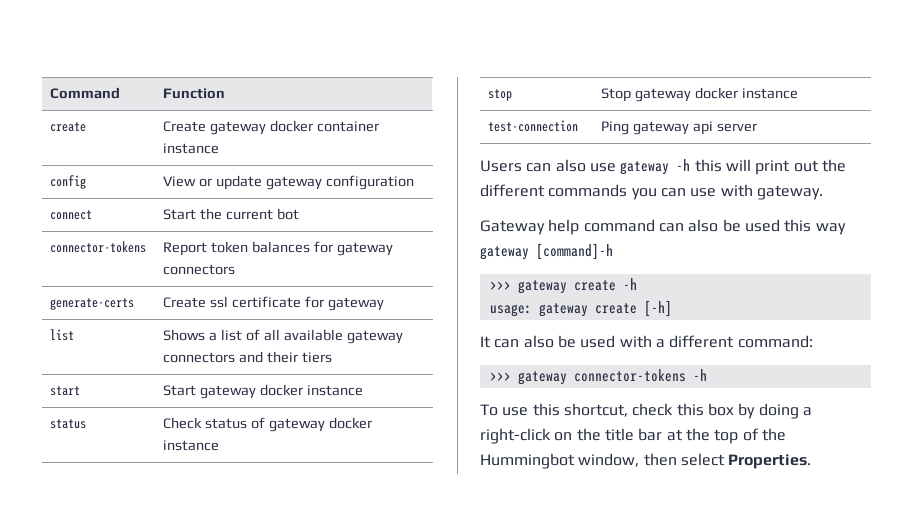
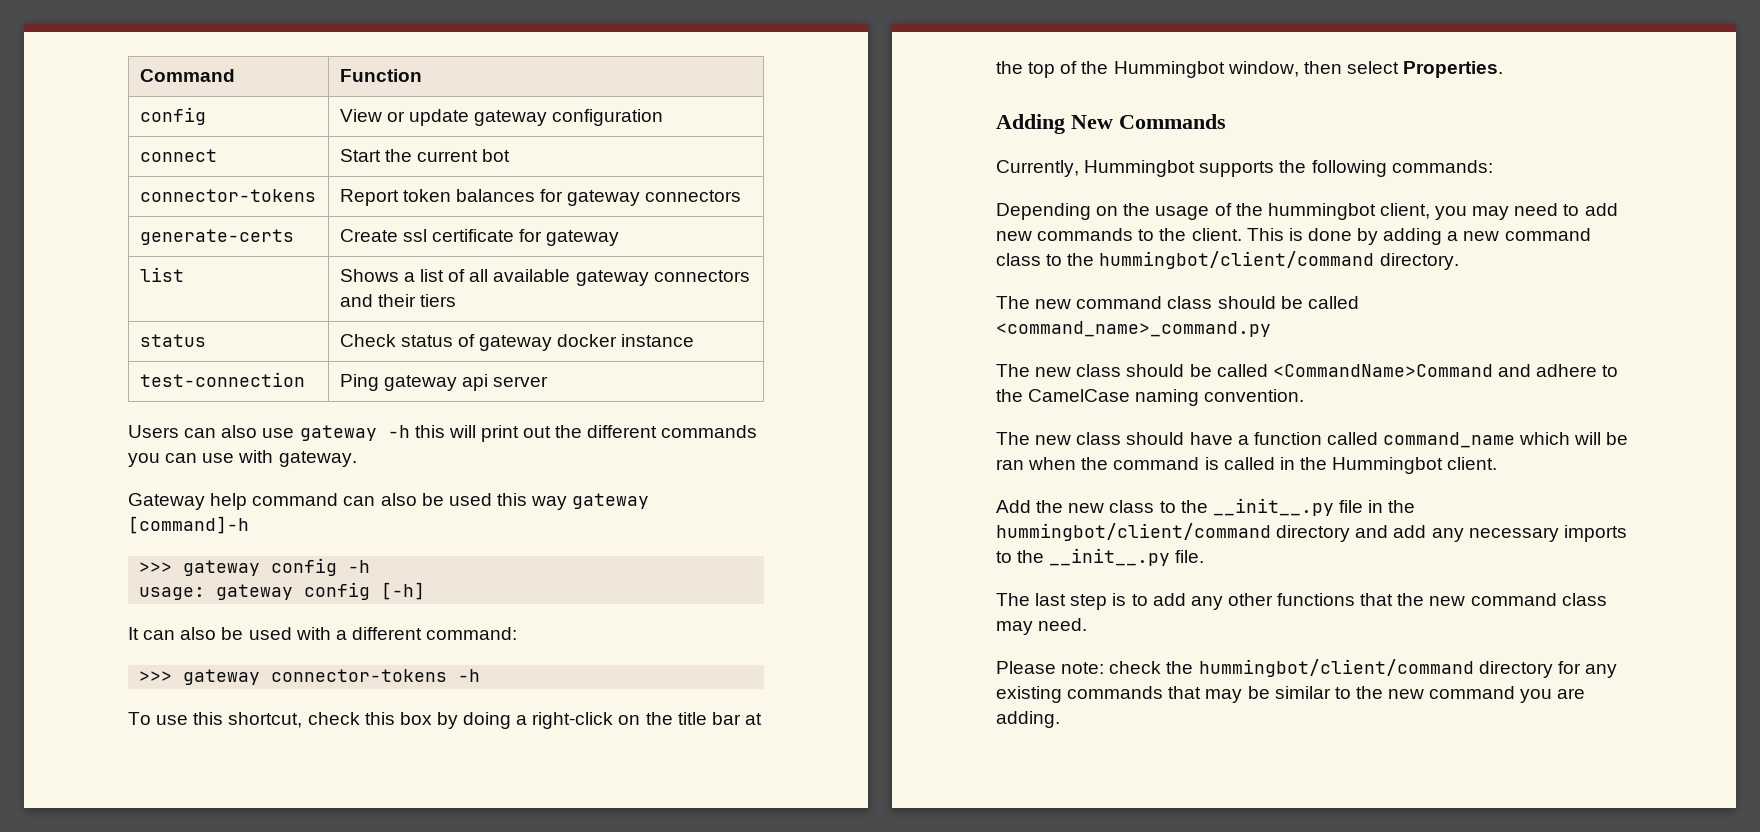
- create | Create gateway docker container instance
- start | Start gateway docker instance
- stop | Stop gateway docker instance
- >>> gateway create -h
+ >>> gateway config -h
- usage: gateway create [-h]
+ usage: gateway config [-h]
+ Adding New Commands
+ Currently, Hummingbot supports the following commands:
+ Depending on the usage of the hummingbot client, you may need to add new commands to the client. This is done by adding a new command class to the hummingbot/client/command directory.
+ The new command class should be called <command_name>_command.py
+ The new class should be called <CommandName>Command and adhere to the CamelCase naming convention.
+ The new class should have a function called command_name which will be ran when the command is called in the Hummingbot client.
+ Add the new class to the __init__.py file in the hummingbot/client/command directory and add any necessary imports to the __init__.py file.
+ The last step is to add any other functions that the new command class may need.
+ Please note: check the hummingbot/client/command directory for any existing commands that may be similar to the new command you are adding.

